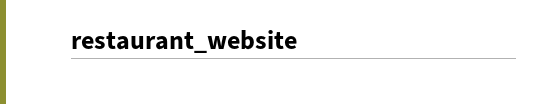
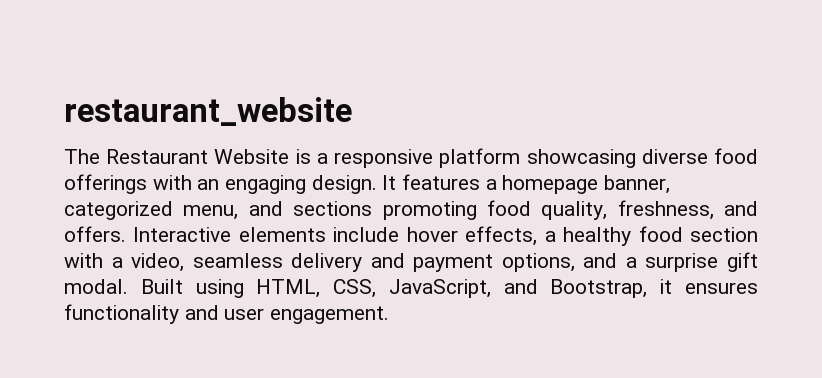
+ The Restaurant Website is a responsive platform showcasing diverse food offerings with an engaging design. It features a homepage banner, categorized menu, and sections promoting food quality, freshness, and offers. Interactive elements include hover effects, a healthy food section with a video, seamless delivery and payment options, and a surprise gift modal. Built using HTML, CSS, JavaScript, and Bootstrap, it ensures functionality and user engagement.

